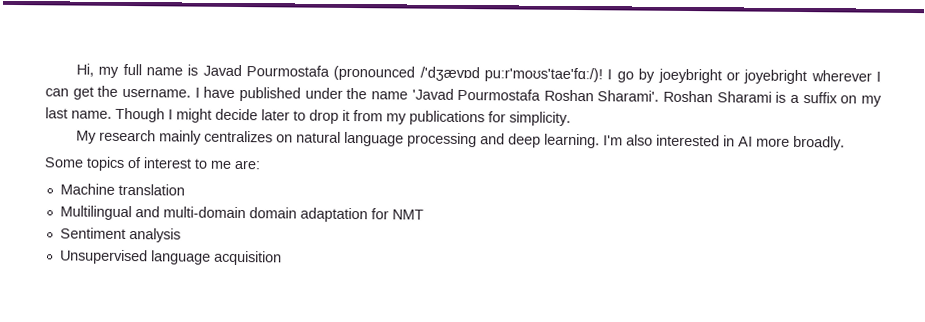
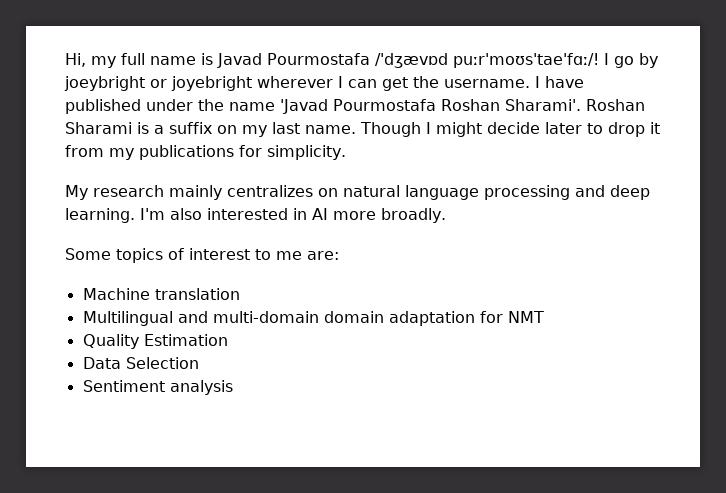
- Hi, my full name is Javad Pourmostafa (pronounced /'dʒævɒd puːr'moʊs'tae'fɑː/)!
+ Hi, my full name is Javad Pourmostafa /'dʒævɒd puːr'moʊs'tae'fɑː/!
+ Quality Estimation
+ Data Selection
- Unsupervised language acquisition

